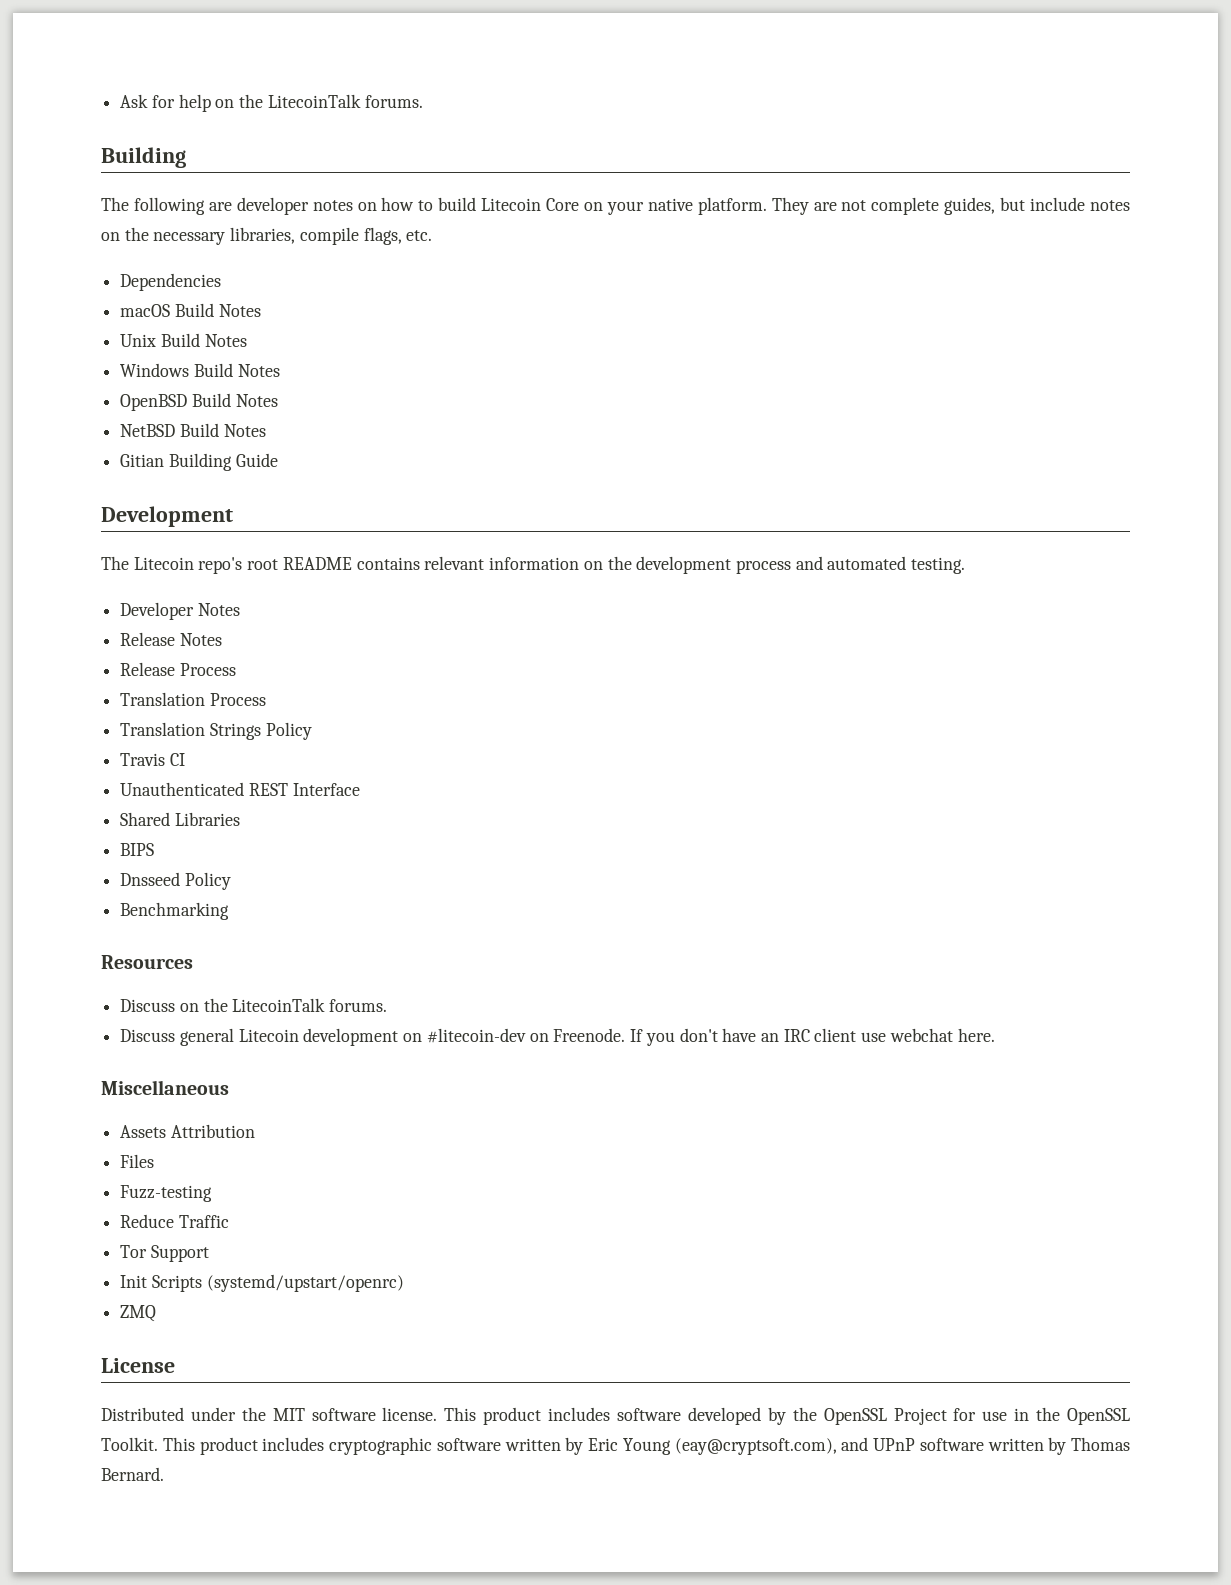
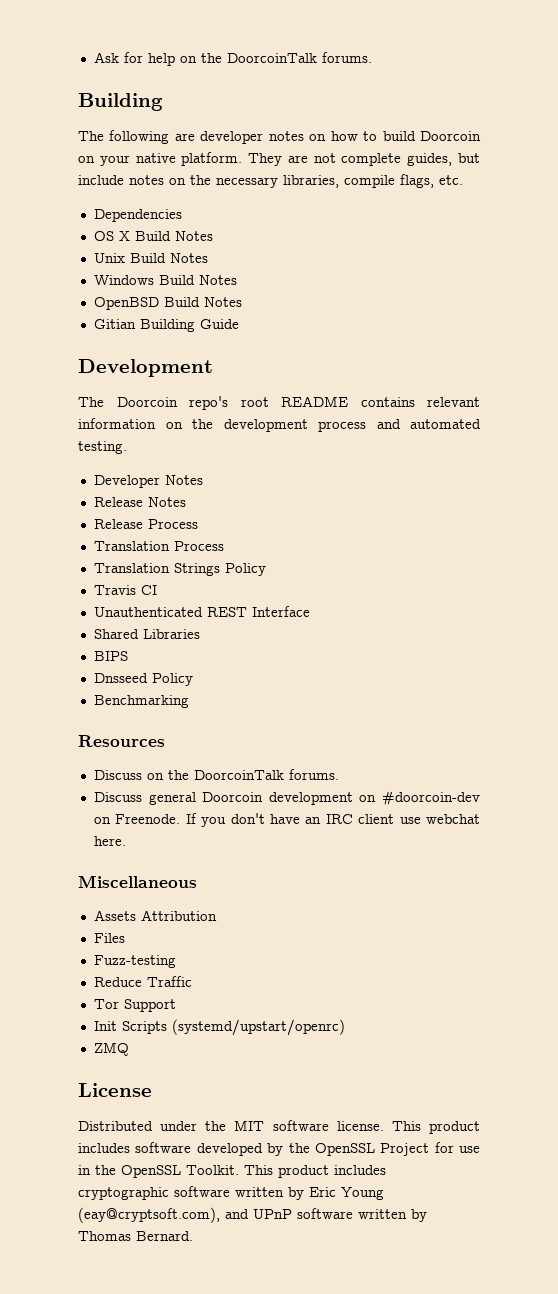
- Ask for help on the LitecoinTalk forums.
+ Ask for help on the DoorcoinTalk forums.
- The following are developer notes on how to build Litecoin Core on your native platform.
+ The following are developer notes on how to build Doorcoin on your native platform.
- macOS Build Notes
+ OS X Build Notes
- NetBSD Build Notes
- The Litecoin repo's root README contains relevant information on the development process and automated testing.
+ The Doorcoin repo's root README contains relevant information on the development process and automated testing.
- Discuss on the LitecoinTalk forums.
+ Discuss on the DoorcoinTalk forums.
- Discuss general Litecoin development on #litecoin-dev on Freenode.
+ Discuss general Doorcoin development on #doorcoin-dev on Freenode.

